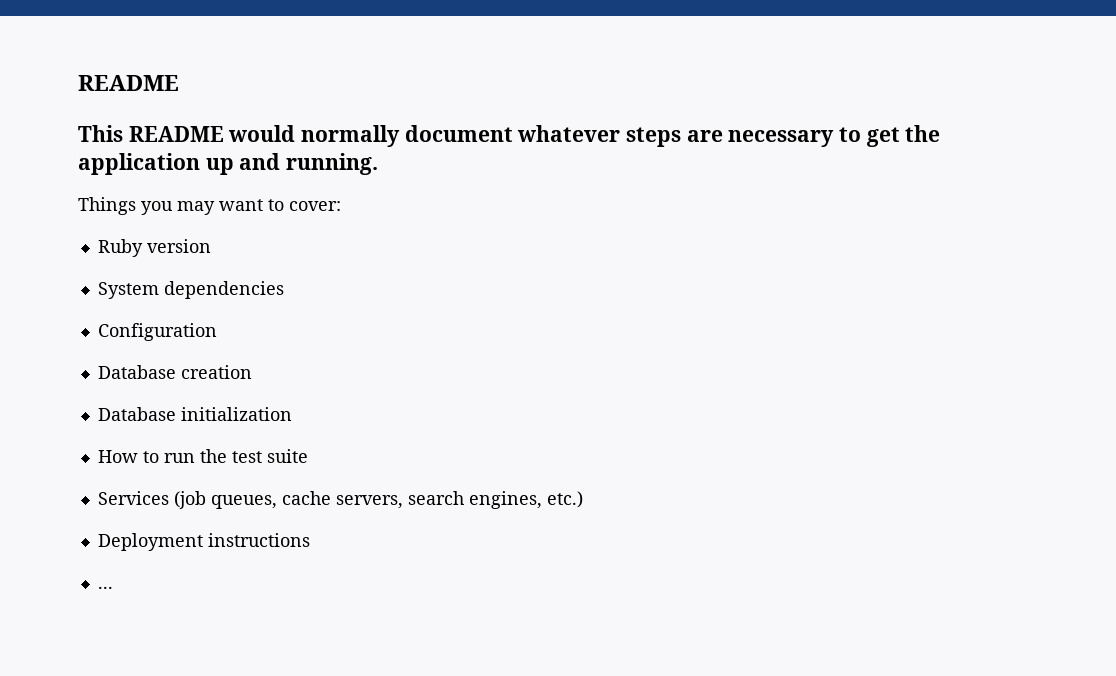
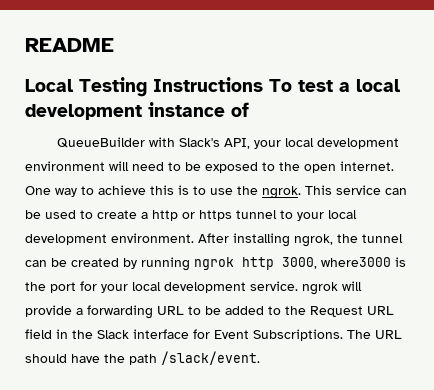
- This README would normally document whatever steps are necessary to get the application up and running.
- Things you may want to cover:
- Ruby version
- System dependencies
- Configuration
- Database creation
- Database initialization
- How to run the test suite
- Services (job queues, cache servers, search engines, etc.)
- Deployment instructions
- ...
+ Local Testing Instructions To test a local development instance of
+ QueueBuilder with Slack's API, your local development environment will need to be exposed to the open internet. One way to achieve this is to use the ngrok. This service can be used to create a http or https tunnel to your local development environment. After installing ngrok, the tunnel can be created by running ngrok http 3000, where3000 is the port for your local development service. ngrok will provide a forwarding URL to be added to the Request URL field in the Slack interface for Event Subscriptions. The URL should have the path /slack/event.

